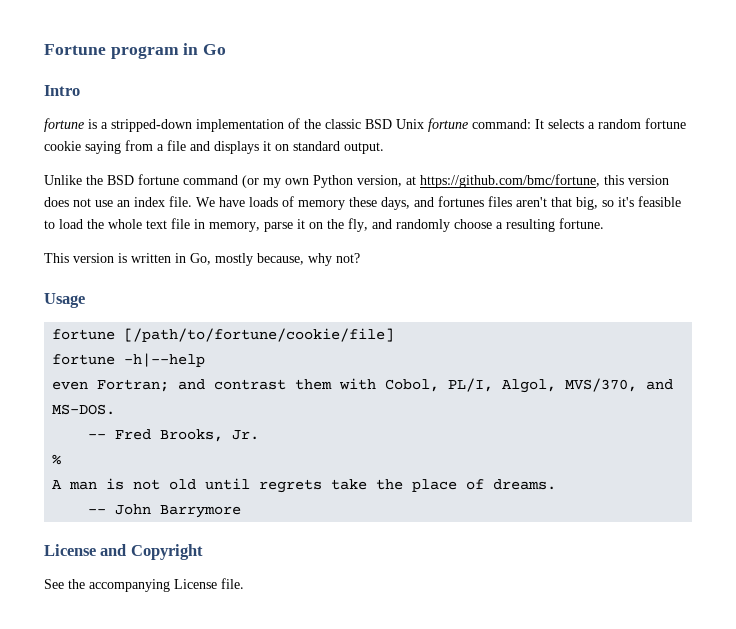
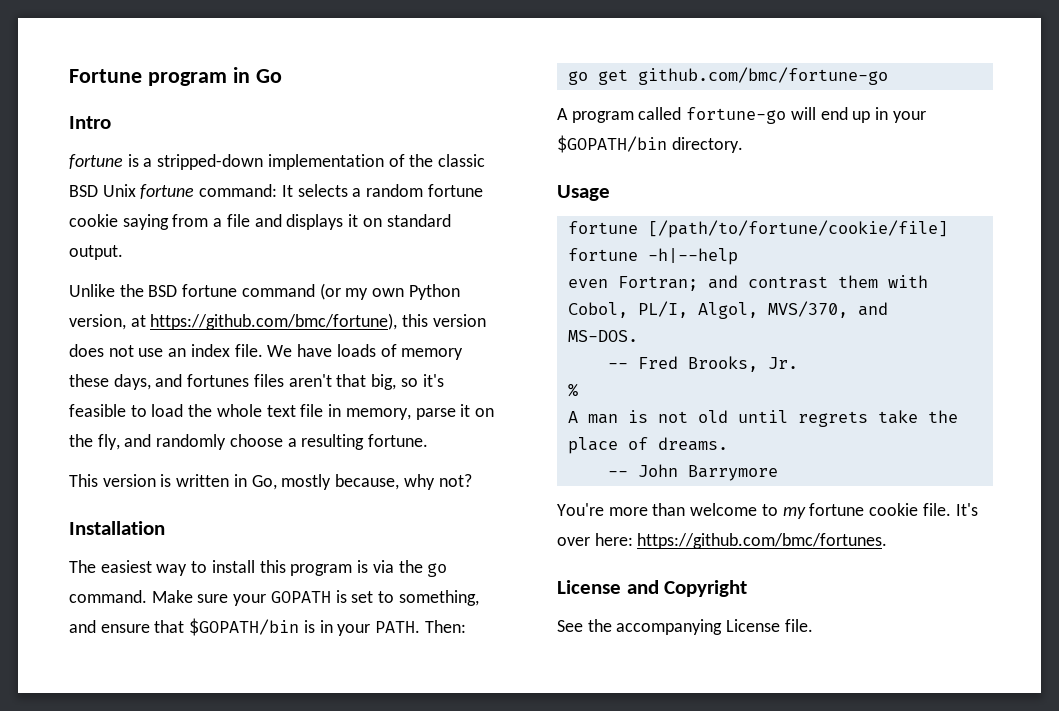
- Unlike the BSD fortune command (or my own Python version, at https://github.com/bmc/fortune, this version does not use an index file.
+ Unlike the BSD fortune command (or my own Python version, at https://github.com/bmc/fortune), this version does not use an index file.
+ Installation
+ The easiest way to install this program is via the go command. Make sure your GOPATH is set to something, and ensure that $GOPATH/bin is in your PATH. Then:
+ go get github.com/bmc/fortune-go
+ A program called fortune-go will end up in your $GOPATH/bin directory.
+ You're more than welcome to my fortune cookie file. It's over here: https://github.com/bmc/fortunes.

